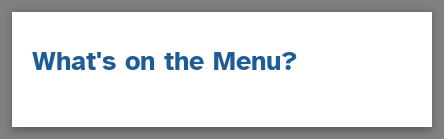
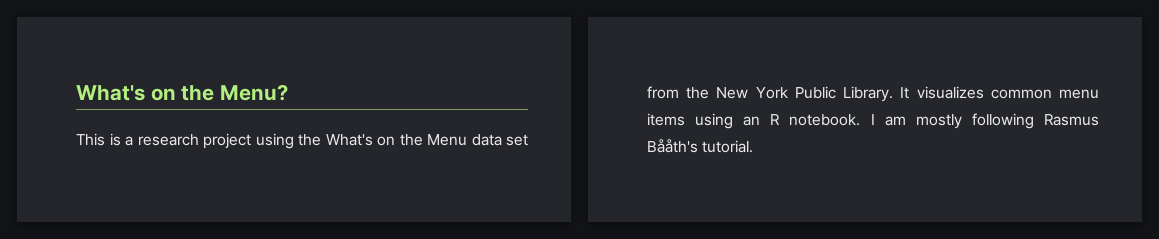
+ This is a research project using the What's on the Menu data set from the New York Public Library. It visualizes common menu items using an R notebook. I am mostly following Rasmus Bååth's tutorial.

